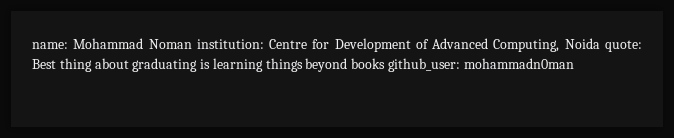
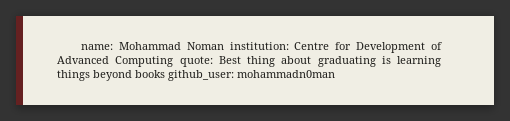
- name: Mohammad Noman institution: Centre for Development of Advanced Computing, Noida quote: Best thing about graduating is learning things beyond books github_user: mohammadn0man
+ name: Mohammad Noman institution: Centre for Development of Advanced Computing quote: Best thing about graduating is learning things beyond books github_user: mohammadn0man

